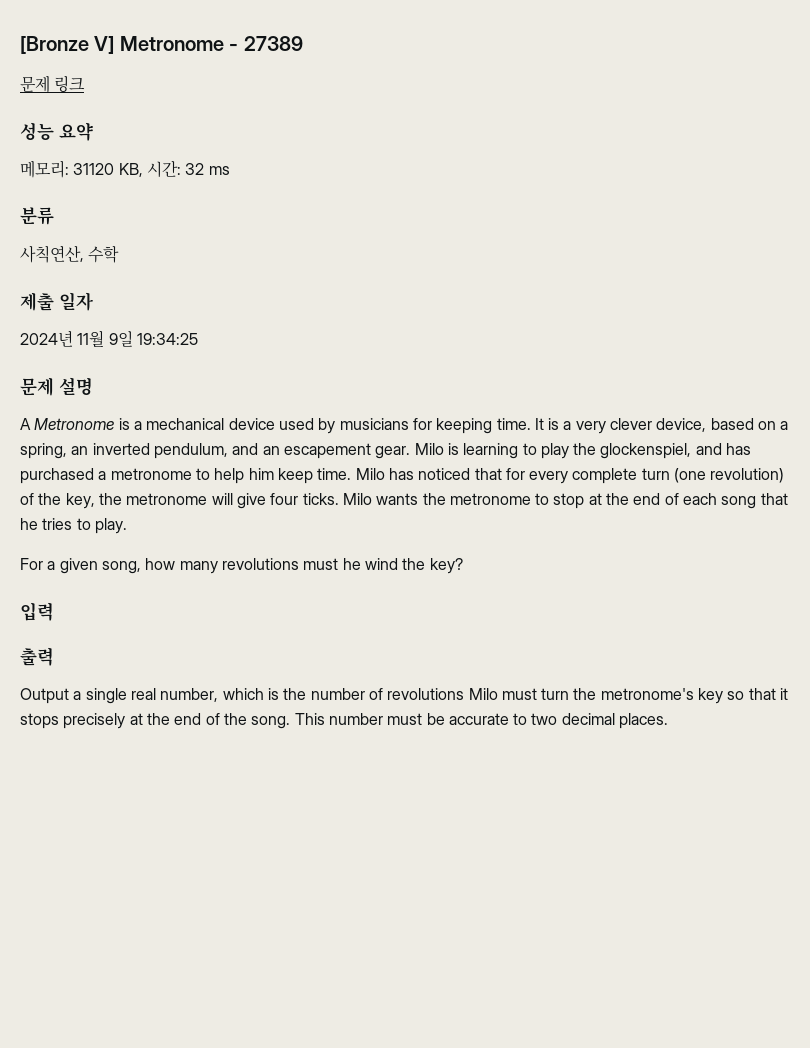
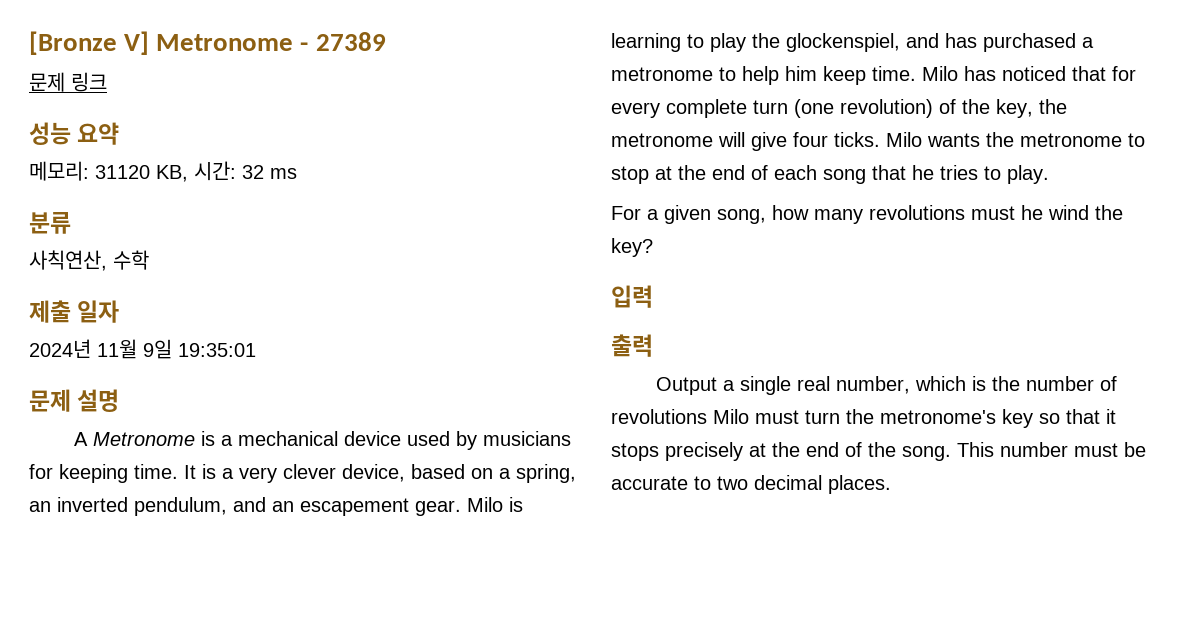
- 2024년 11월 9일 19:34:25
+ 2024년 11월 9일 19:35:01

